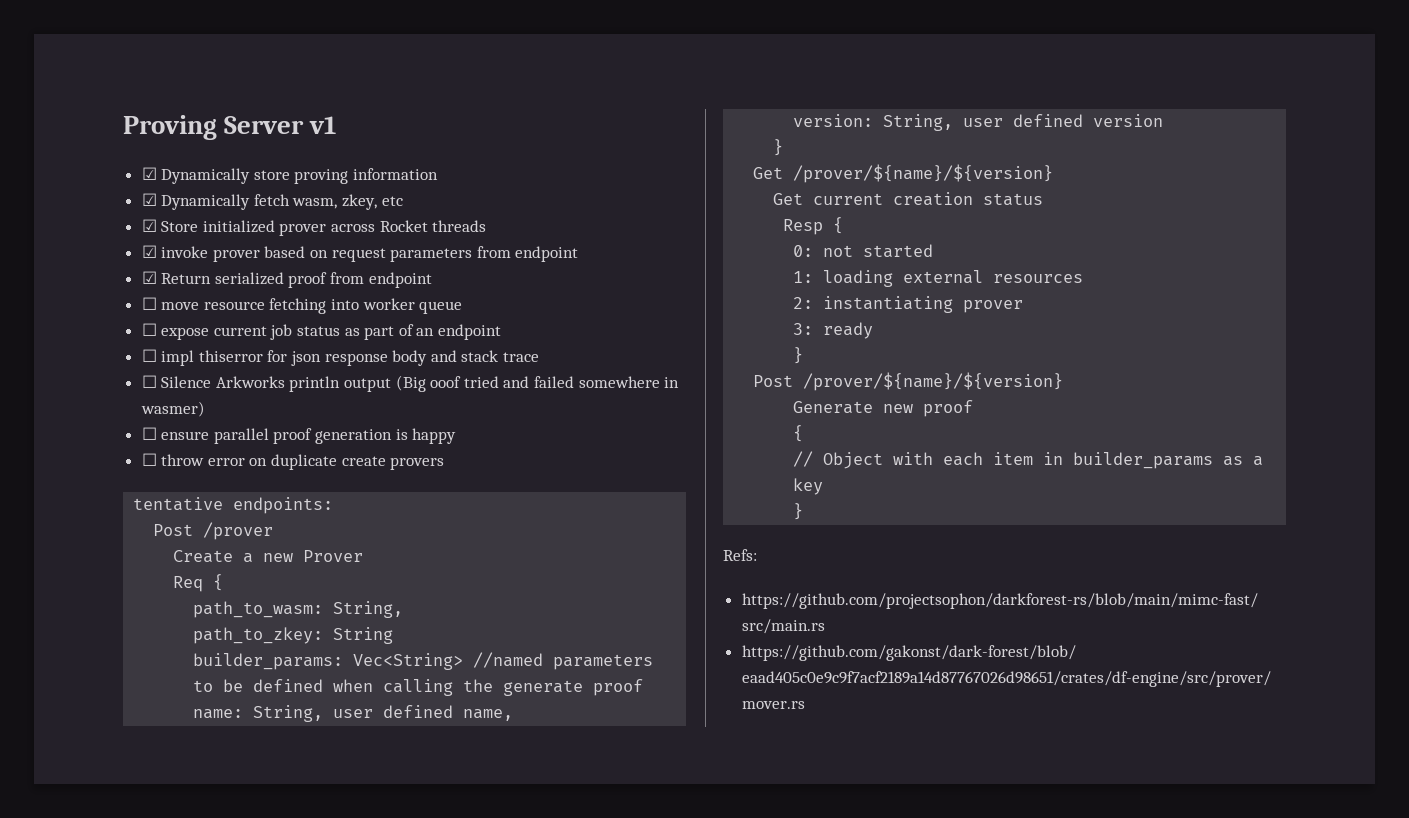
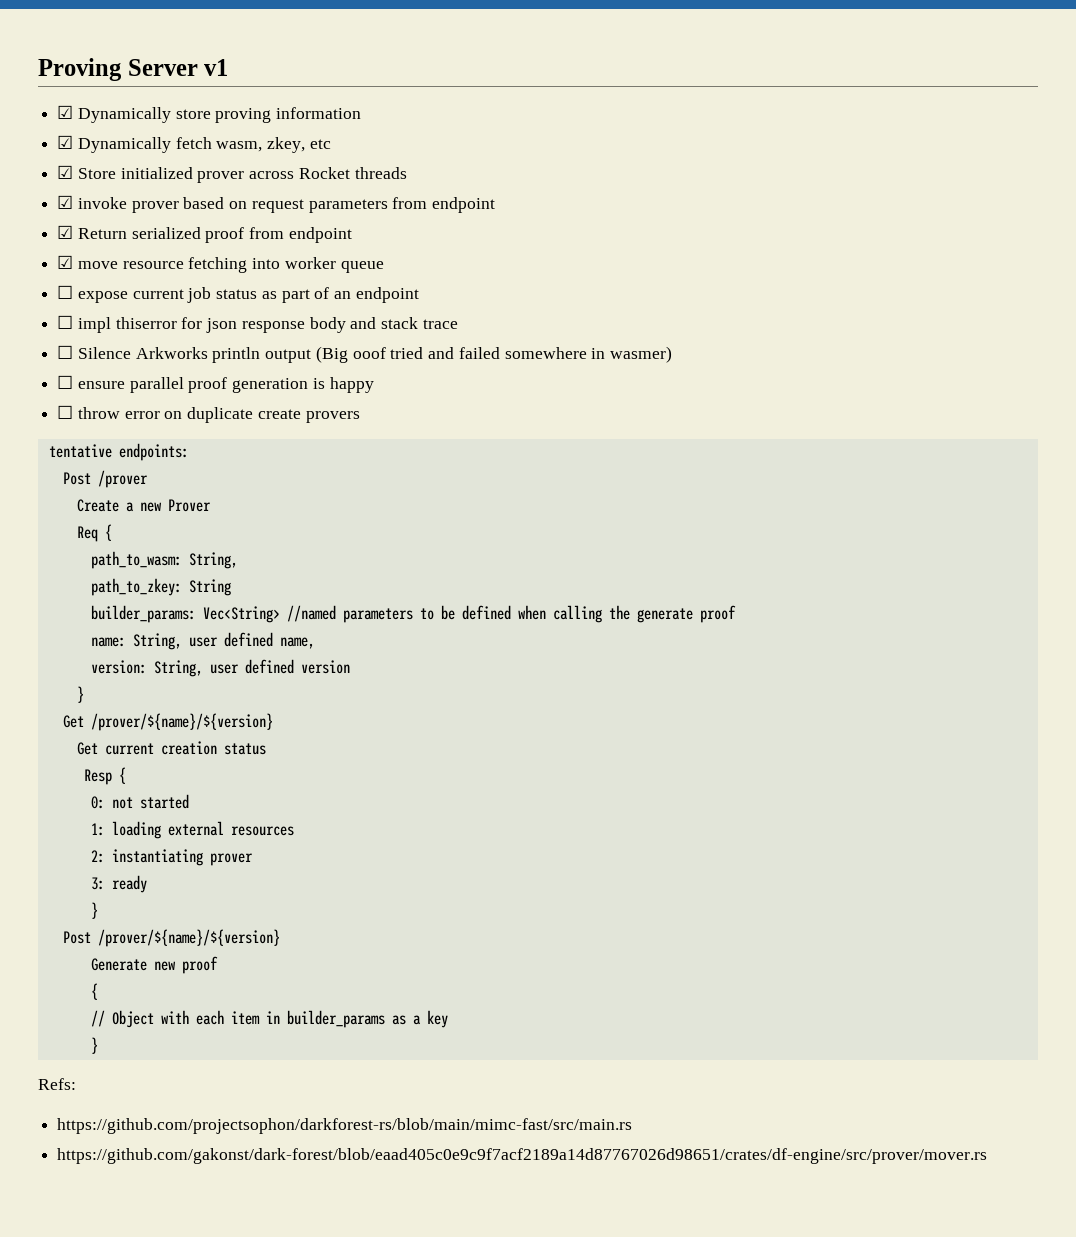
- ☐ move resource fetching into worker queue
+ ☑ move resource fetching into worker queue

